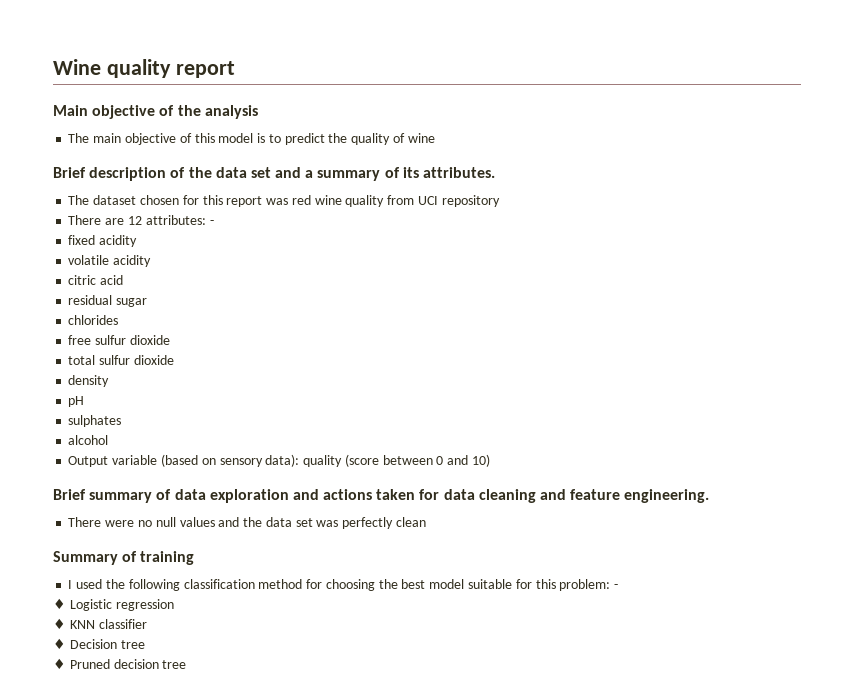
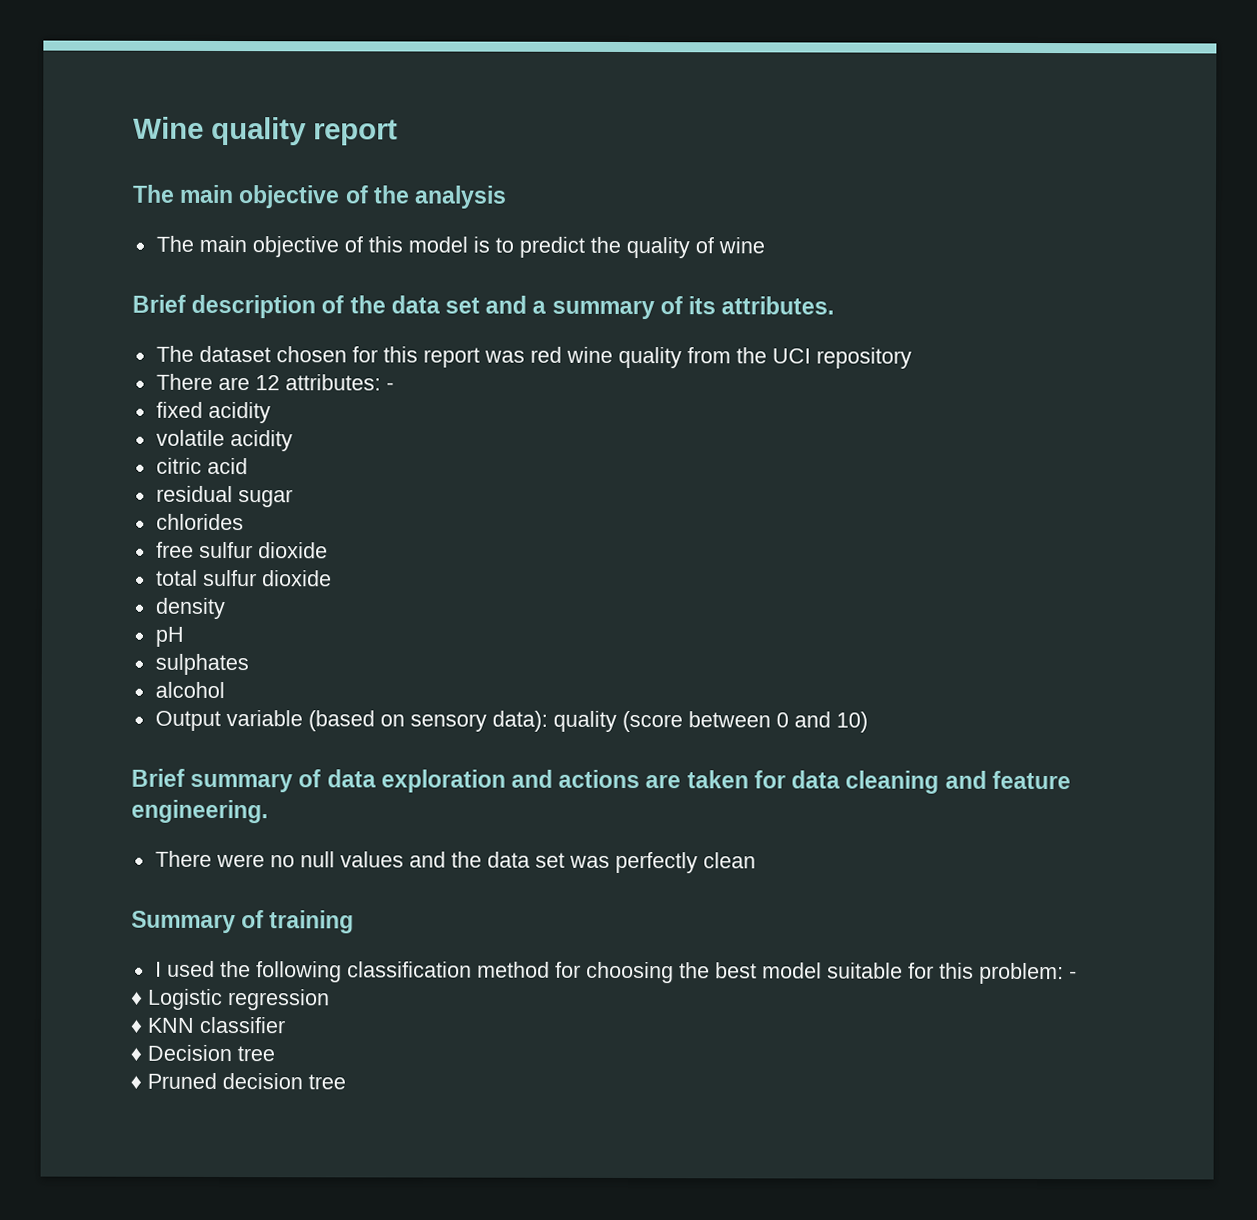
- Main objective of the analysis
+ The main objective of the analysis
- The dataset chosen for this report was red wine quality from UCI repository
+ The dataset chosen for this report was red wine quality from the UCI repository
- Brief summary of data exploration and actions taken for data cleaning and feature engineering.
+ Brief summary of data exploration and actions are taken for data cleaning and feature engineering.

